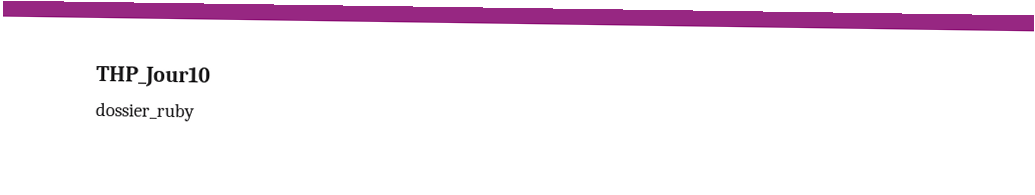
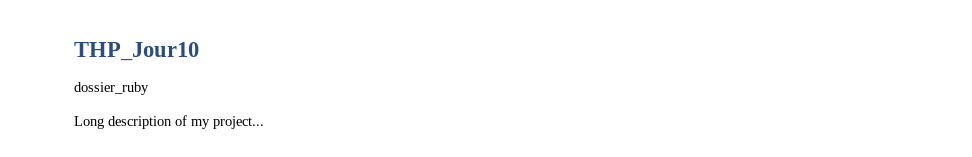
+ Long description of my project...

